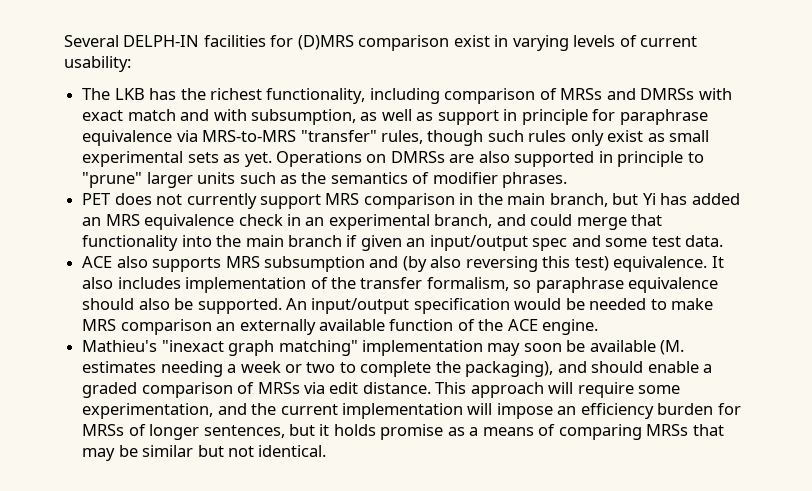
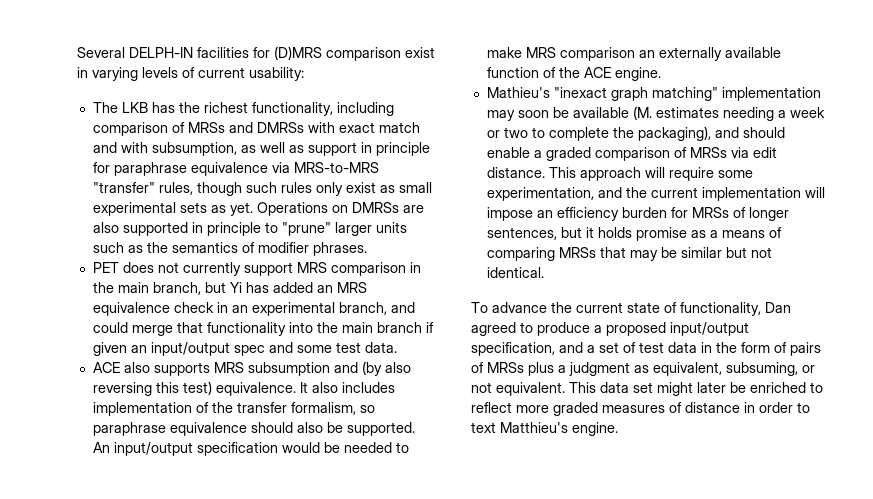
+ To advance the current state of functionality, Dan agreed to produce a proposed input/output specification, and a set of test data in the form of pairs of MRSs plus a judgment as equivalent, subsuming, or not equivalent. This data set might later be enriched to reflect more graded measures of distance in order to text Matthieu's engine.

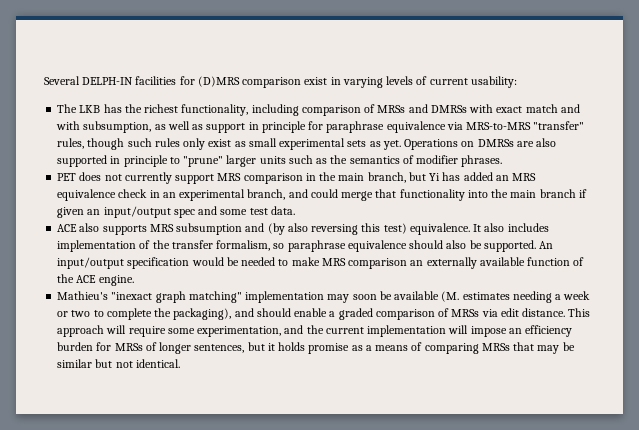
- To advance the current state of functionality, Dan agreed to produce a proposed input/output specification, and a set of test data in the form of pairs of MRSs plus a judgment as equivalent, subsuming, or not equivalent. This data set might later be enriched to reflect more graded measures of distance in order to text Matthieu's engine.

